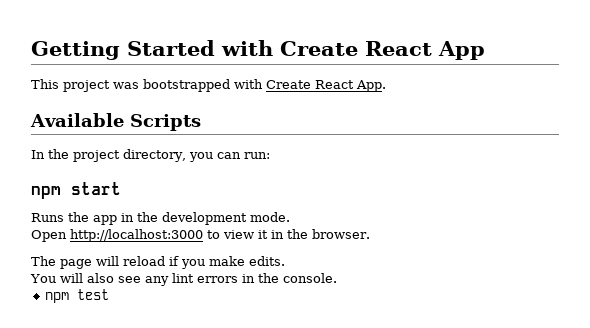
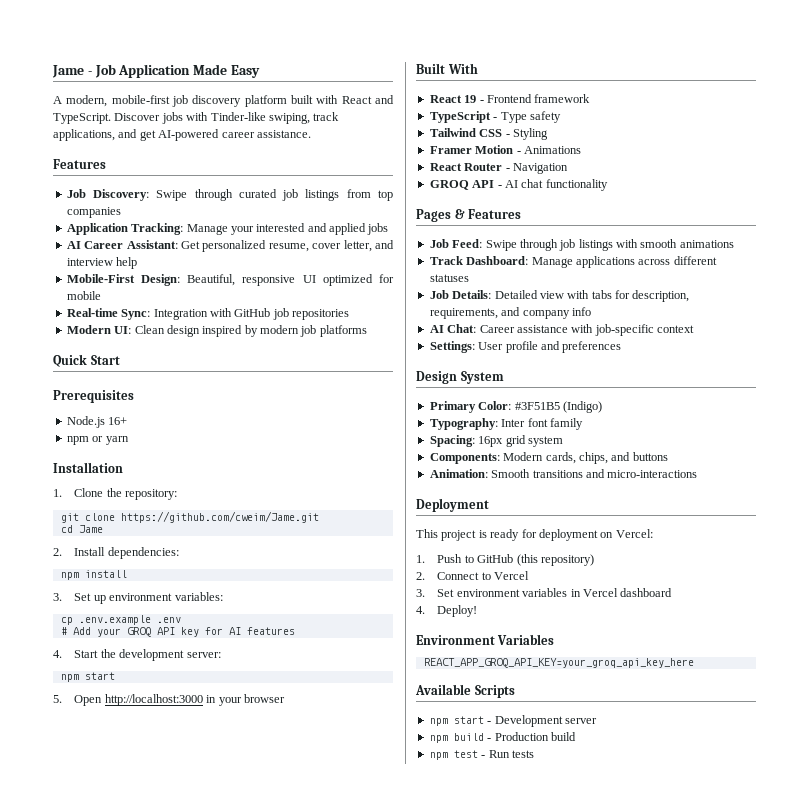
- Getting Started with Create React App
- This project was bootstrapped with Create React App.
+ Jame - Job Application Made Easy
+ A modern, mobile-first job discovery platform built with React and TypeScript. Discover jobs with Tinder-like swiping, track applications, and get AI-powered career assistance.
+ Features
+ Job Discovery: Swipe through curated job listings from top companies
+ Application Tracking: Manage your interested and applied jobs
+ AI Career Assistant: Get personalized resume, cover letter, and interview help
+ Mobile-First Design: Beautiful, responsive UI optimized for mobile
+ Real-time Sync: Integration with GitHub job repositories
+ Modern UI: Clean design inspired by modern job platforms
+ Quick Start
+ Prerequisites
+ Node.js 16+
+ npm or yarn
+ Installation
+ 1. Clone the repository:
+ git clone https://github.com/cweim/Jame.git
+ cd Jame
+ 2. Install dependencies:
+ npm install
+ 3. Set up environment variables:
+ cp .env.example .env
+ # Add your GROQ API key for AI features
+ 4. Start the development server:
+ npm start
+ 5. Open http://localhost:3000 in your browser
+ Built With
+ React 19 - Frontend framework
+ TypeScript - Type safety
+ Tailwind CSS - Styling
+ Framer Motion - Animations
+ React Router - Navigation
+ GROQ API - AI chat functionality
+ Pages & Features
+ Job Feed: Swipe through job listings with smooth animations
+ Track Dashboard: Manage applications across different statuses
+ Job Details: Detailed view with tabs for description, requirements, and company info
+ AI Chat: Career assistance with job-specific context
+ Settings: User profile and preferences
+ Design System
+ Primary Color: #3F51B5 (Indigo)
+ Typography: Inter font family
+ Spacing: 16px grid system
+ Components: Modern cards, chips, and buttons
+ Animation: Smooth transitions and micro-interactions
+ Deployment
+ This project is ready for deployment on Vercel:
+ 1. Push to GitHub (this repository)
+ 2. Connect to Vercel
+ 3. Set environment variables in Vercel dashboard
+ 4. Deploy!
+ Environment Variables
+ REACT_APP_GROQ_API_KEY=your_groq_api_key_here
  Available Scripts
- In the project directory, you can run:
- npm start
- Runs the app in the development mode.
- Open http://localhost:3000 to view it in the browser.
- The page will reload if you make edits.
- You will also see any lint errors in the console.
+ npm start - Development server
+ npm build - Production build
- npm test
+ npm test - Run tests

